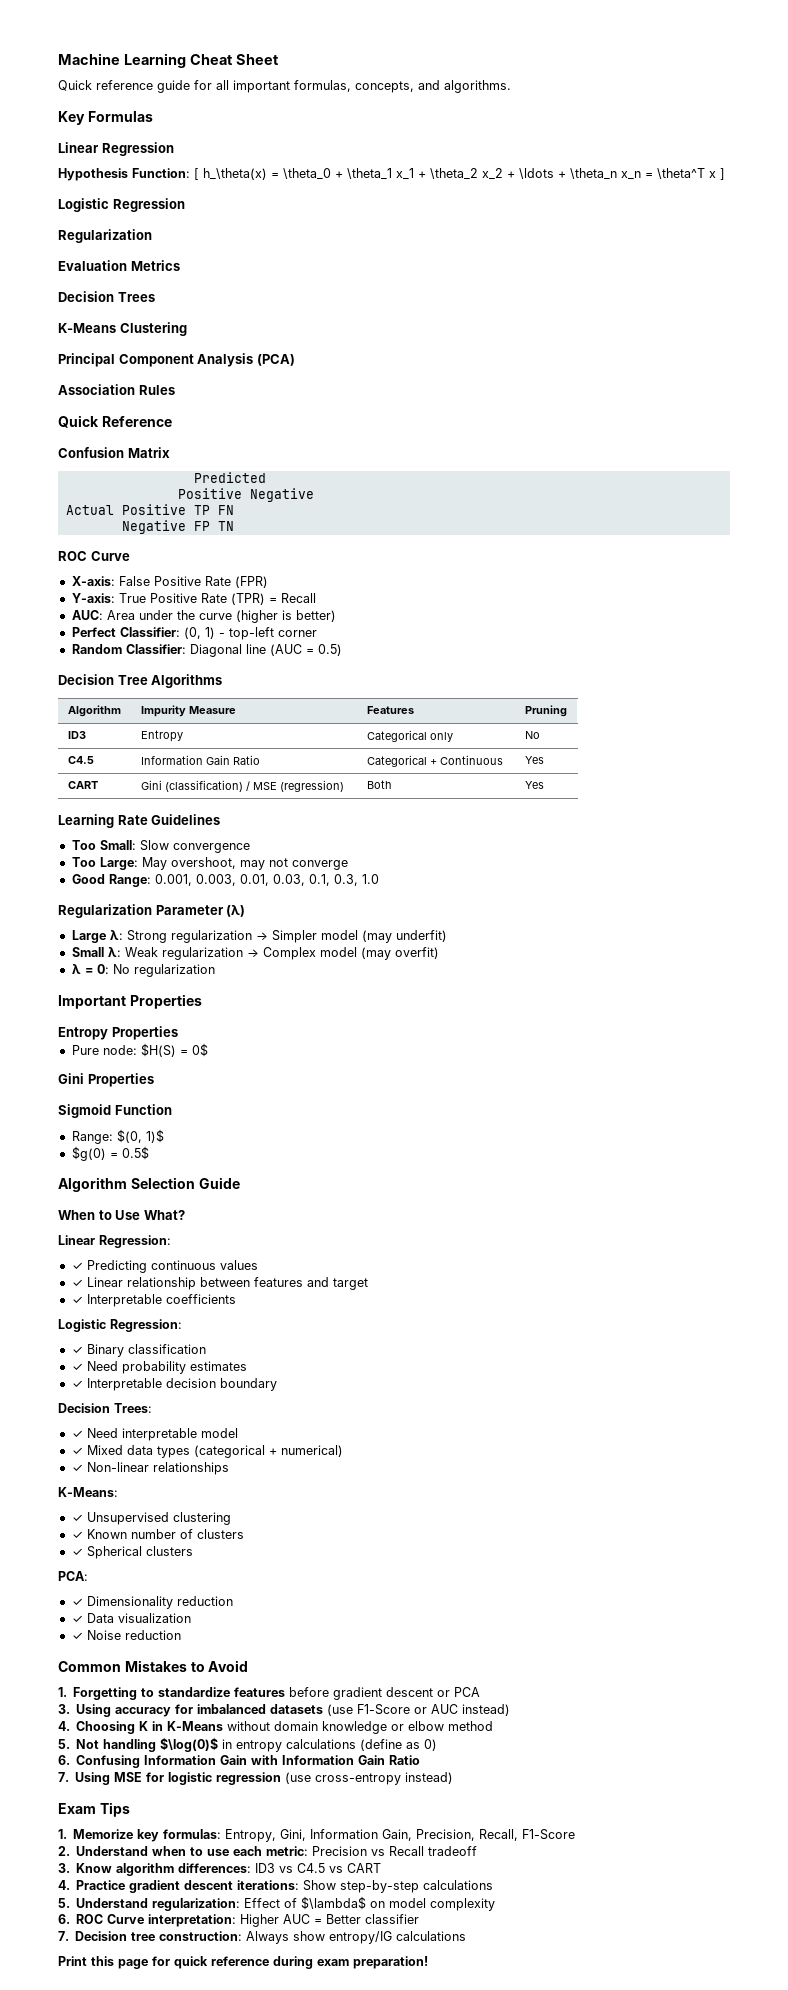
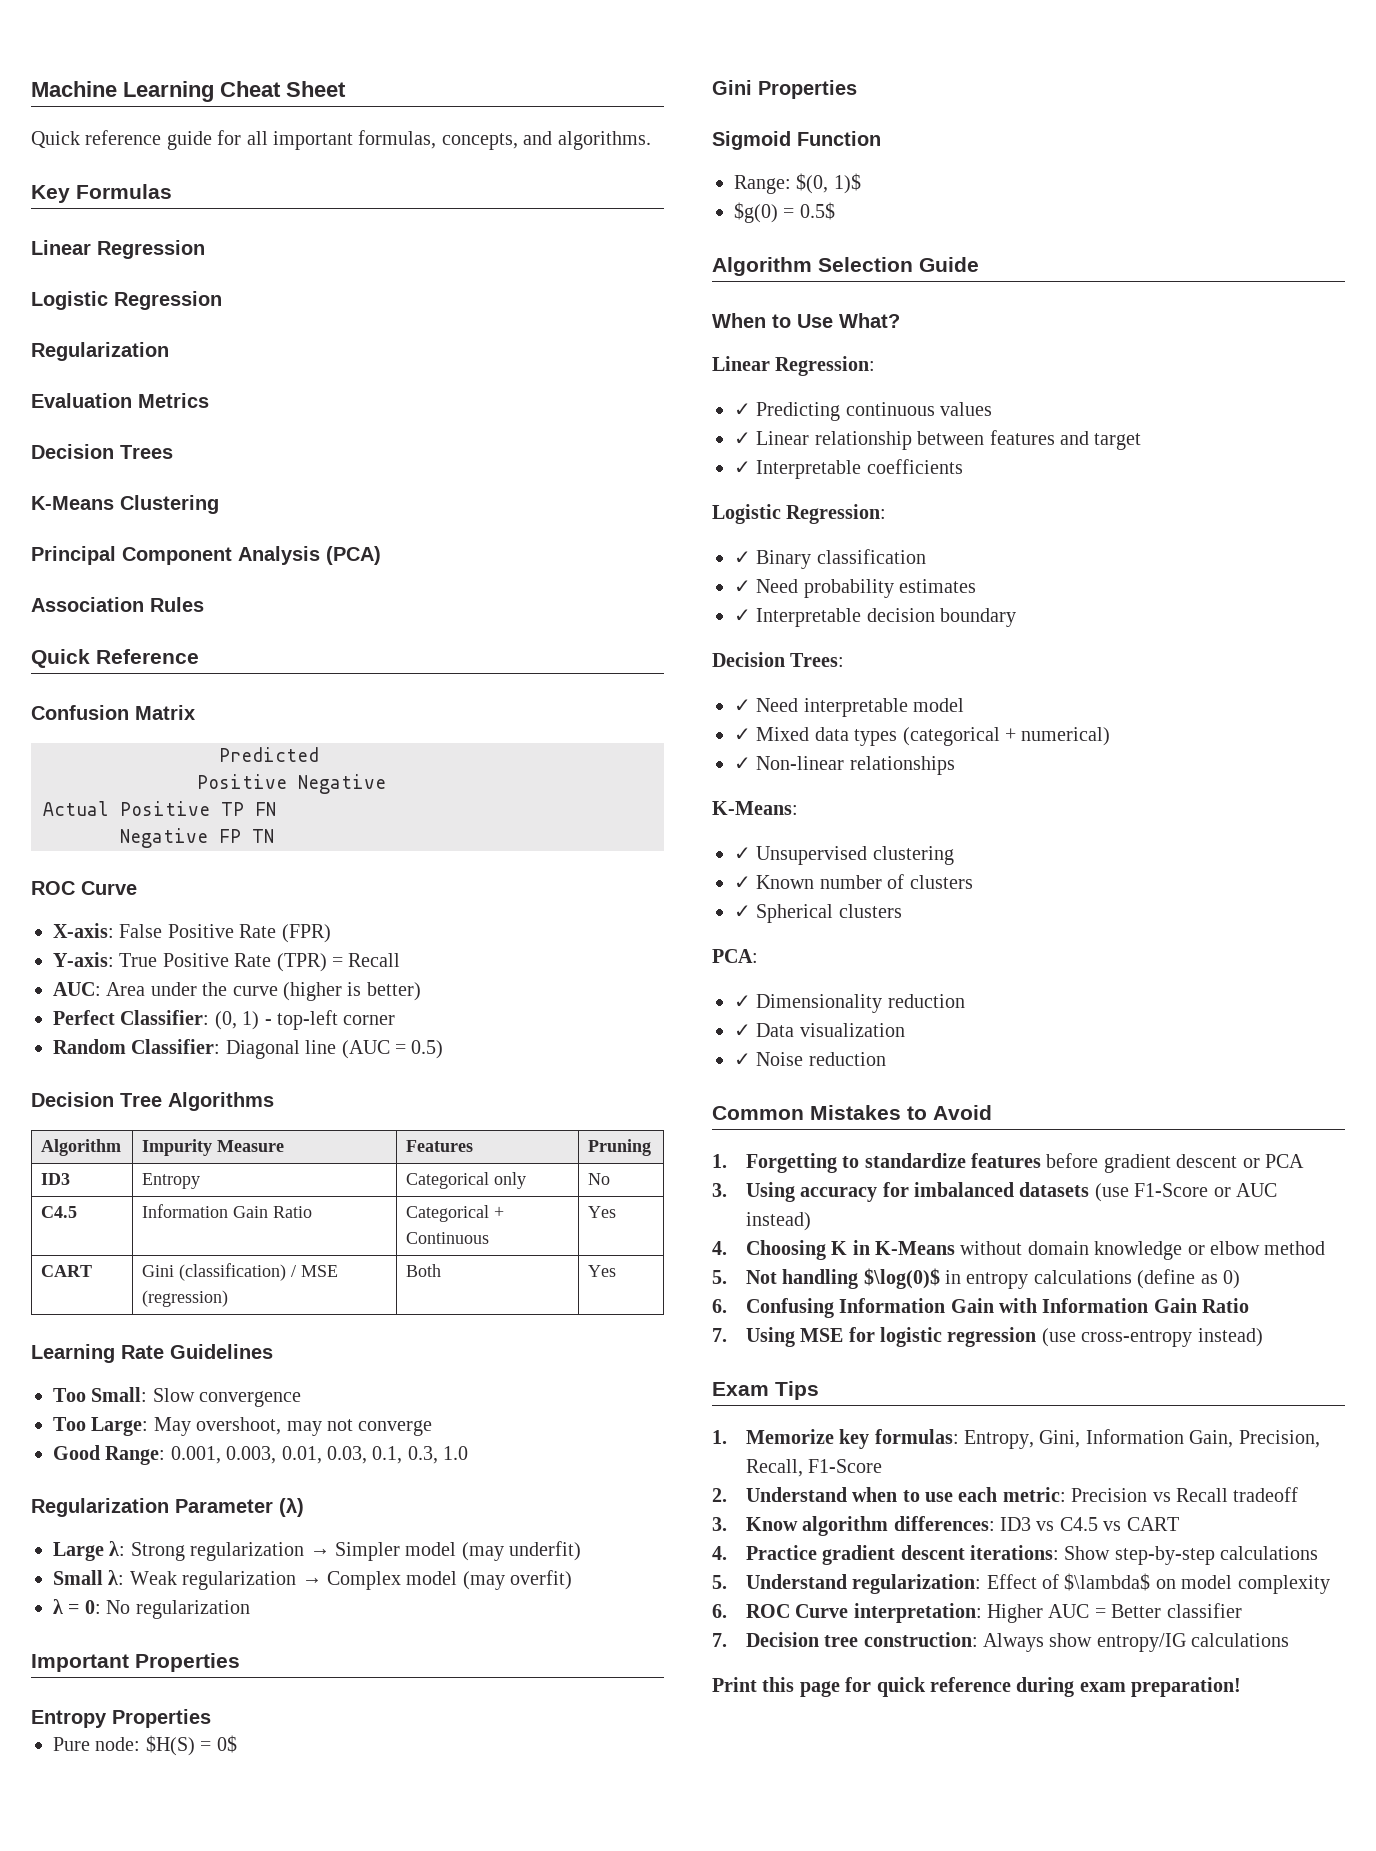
- Hypothesis Function: [ h_\theta(x) = \theta_0 + \theta_1 x_1 + \theta_2 x_2 + \ldots + \theta_n x_n = \theta^T x ]

